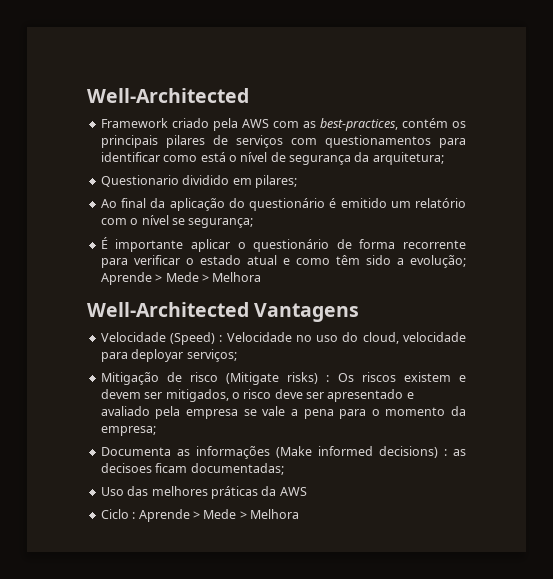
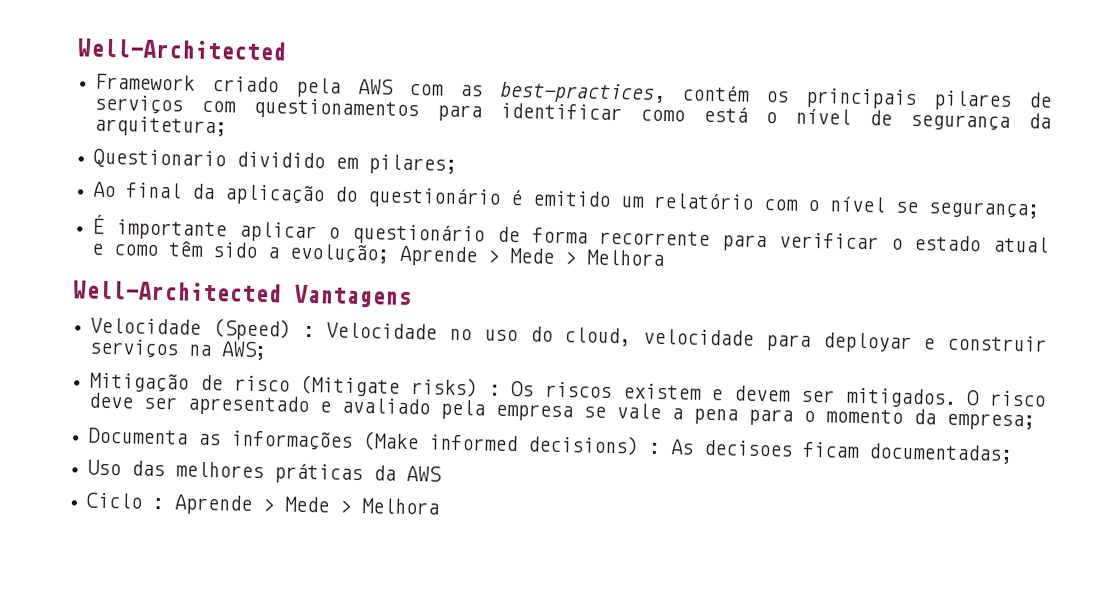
- Velocidade (Speed) : Velocidade no uso do cloud, velocidade para deployar serviços;
+ Velocidade (Speed) : Velocidade no uso do cloud, velocidade para deployar e construir serviços na AWS;
- Mitigação de risco (Mitigate risks) : Os riscos existem e devem ser mitigados, o risco deve ser apresentado e avaliado pela empresa se vale a pena para o momento da empresa;
+ Mitigação de risco (Mitigate risks) : Os riscos existem e devem ser mitigados. O risco deve ser apresentado e avaliado pela empresa se vale a pena para o momento da empresa;
- Documenta as informações (Make informed decisions) : as decisoes ficam documentadas;
+ Documenta as informações (Make informed decisions) : As decisoes ficam documentadas;

